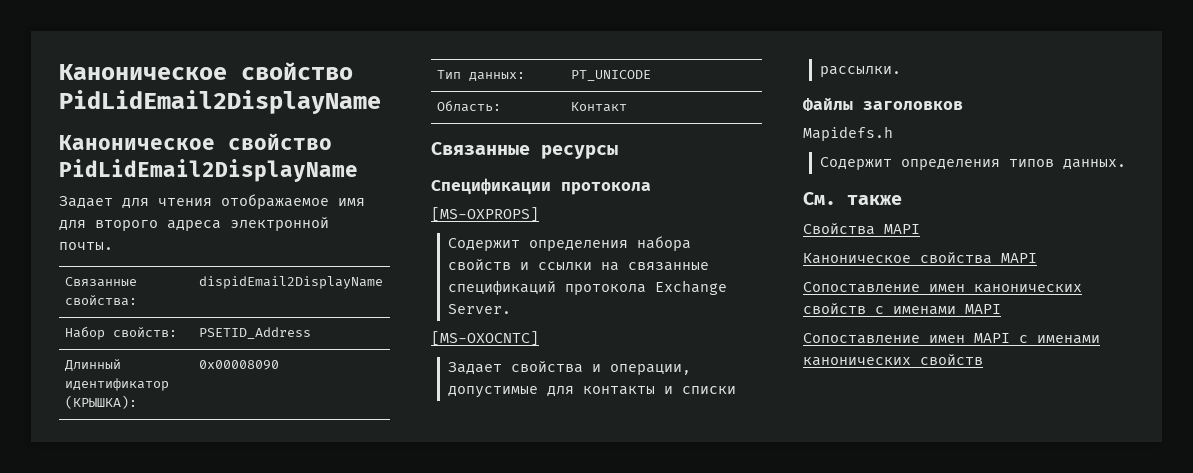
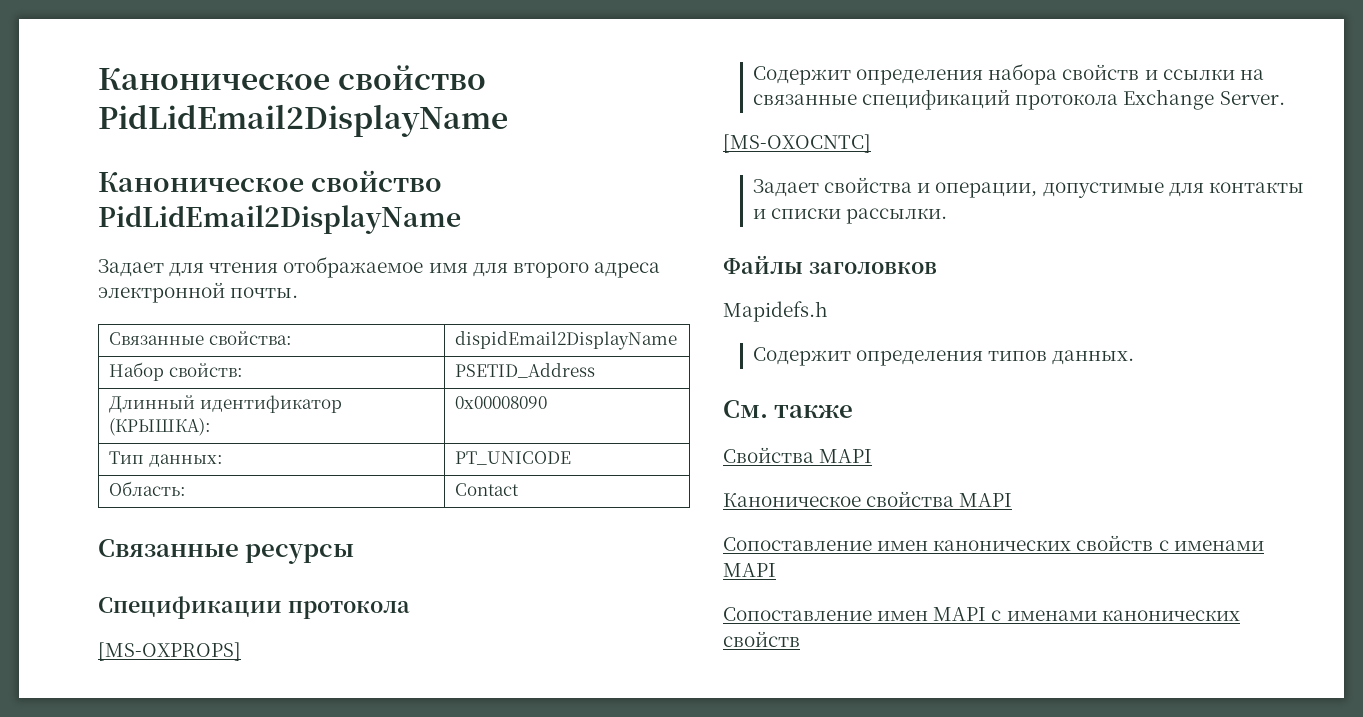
- Область: | Контакт
+ Область: | Contact

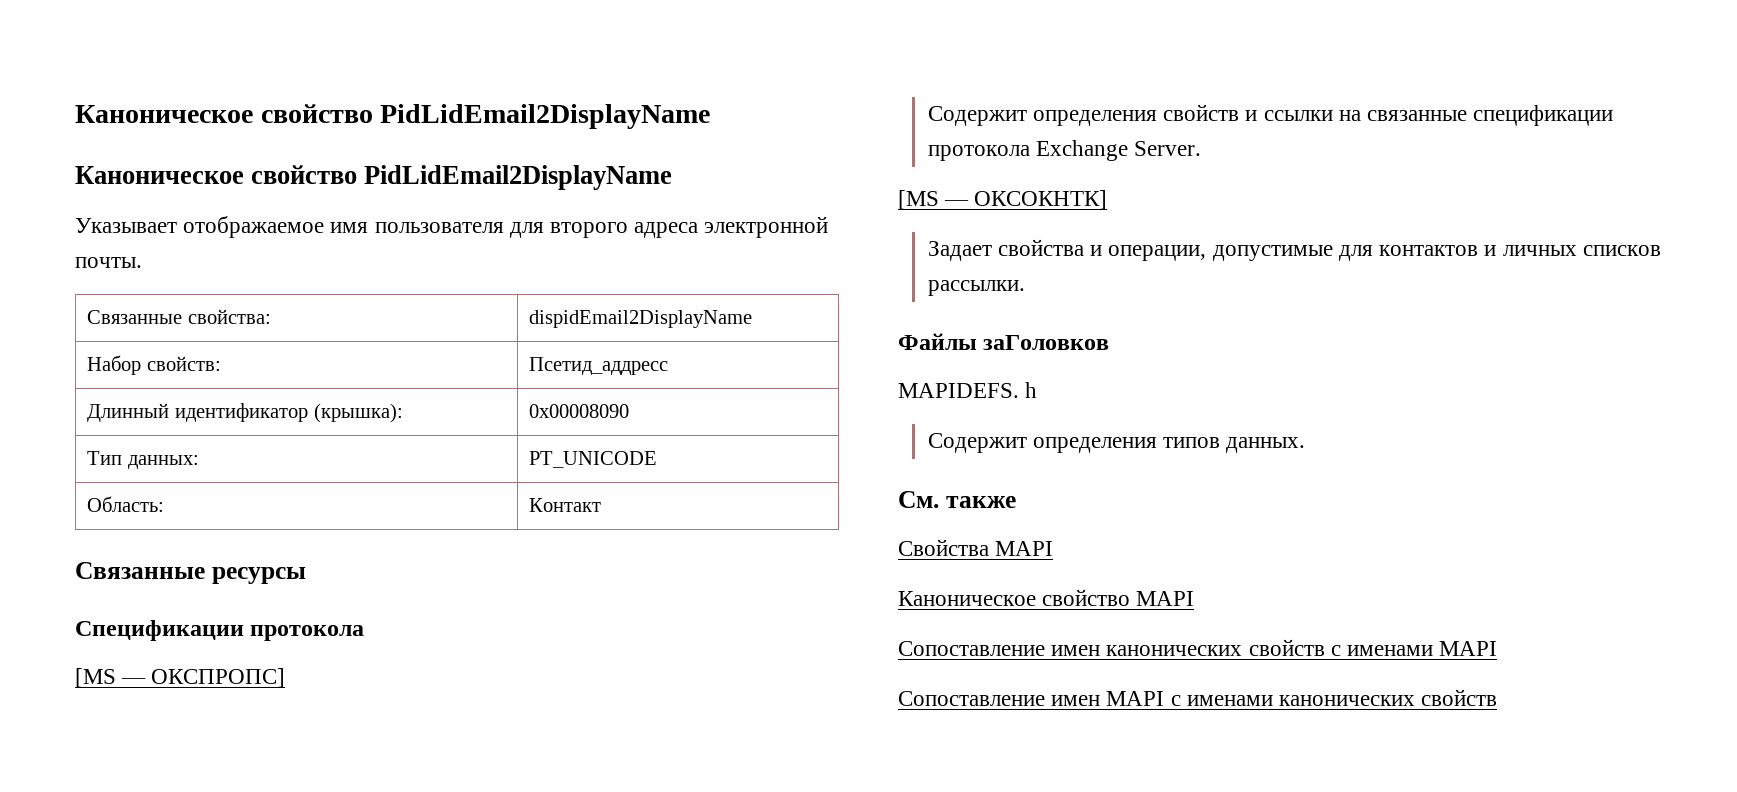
- Задает для чтения отображаемое имя для второго адреса электронной почты.
+ Указывает отображаемое имя пользователя для второго адреса электронной почты.
- Набор свойств: | PSETID_Address
+ Набор свойств: | Псетид_аддресс
- Длинный идентификатор (КРЫШКА): | 0x00008090
+ Длинный идентификатор (крышка): | 0x00008090
- Область: | Contact
+ Область: | Контакт
- [MS-OXPROPS]
- Содержит определения набора свойств и ссылки на связанные спецификаций протокола Exchange Server.
+ [MS — ОКСПРОПС]
+ Содержит определения свойств и ссылки на связанные спецификации протокола Exchange Server.
- [MS-OXOCNTC]
+ [MS — ОКСОКНТК]
- Задает свойства и операции, допустимые для контакты и списки рассылки.
+ Задает свойства и операции, допустимые для контактов и личных списков рассылки.
- Файлы заголовков
- Mapidefs.h
+ Файлы заГоловков
+ MAPIDEFS. h
- Каноническое свойства MAPI
+ Каноническое свойство MAPI

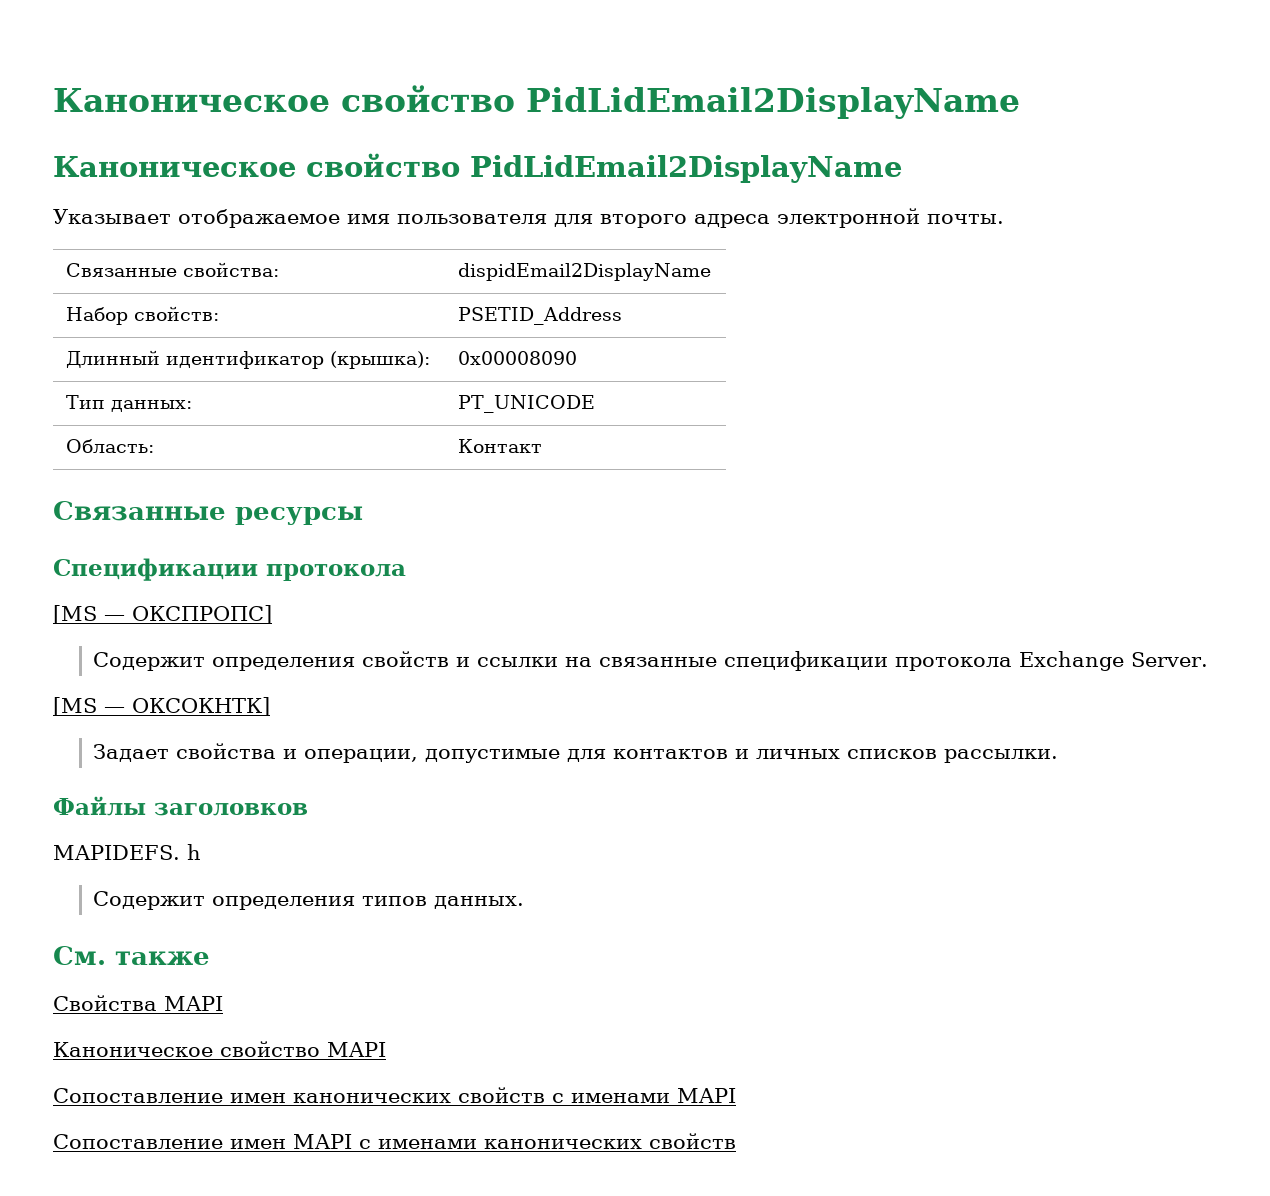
- Набор свойств: | Псетид_аддресс
+ Набор свойств: | PSETID_Address
- Файлы заГоловков
+ Файлы заголовков

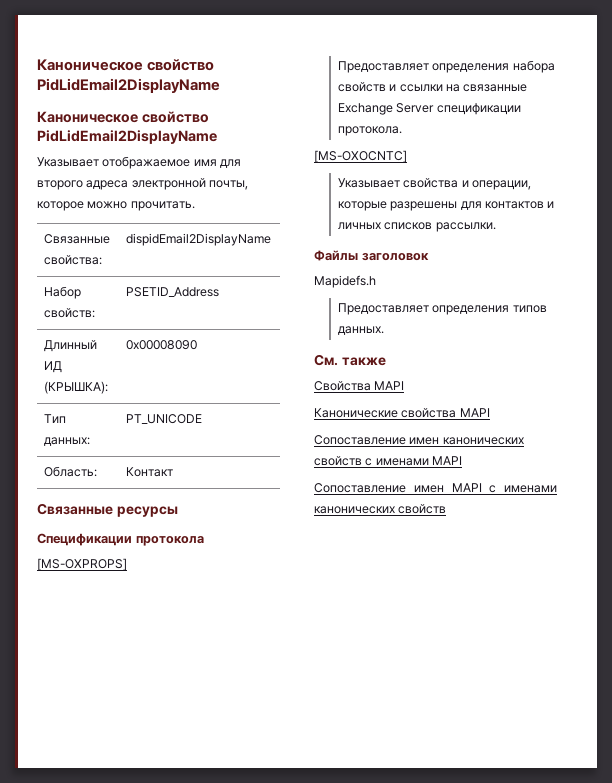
- Указывает отображаемое имя пользователя для второго адреса электронной почты.
+ Указывает отображаемое имя для второго адреса электронной почты, которое можно прочитать.
- Длинный идентификатор (крышка): | 0x00008090
+ Длинный ИД (КРЫШКА): | 0x00008090
- [MS — ОКСПРОПС]
- Содержит определения свойств и ссылки на связанные спецификации протокола Exchange Server.
- [MS — ОКСОКНТК]
- Задает свойства и операции, допустимые для контактов и личных списков рассылки.
+ [MS-OXPROPS]
+ Предоставляет определения набора свойств и ссылки на связанные Exchange Server спецификации протокола.
+ [MS-OXOCNTC]
+ Указывает свойства и операции, которые разрешены для контактов и личных списков рассылки.
- Файлы заголовков
- MAPIDEFS. h
- Содержит определения типов данных.
+ Файлы заголовок
+ Mapidefs.h
+ Предоставляет определения типов данных.
- Каноническое свойство MAPI
+ Канонические свойства MAPI

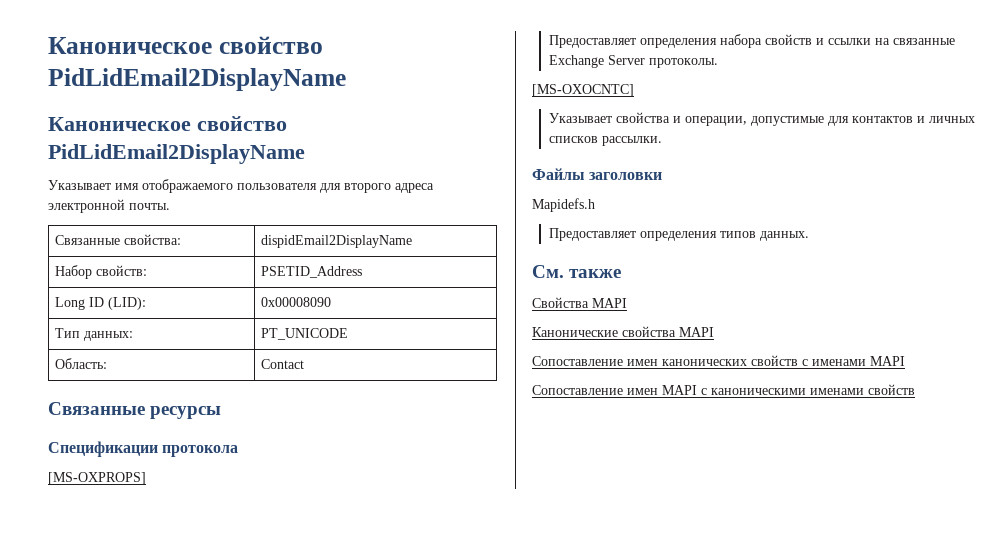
- Указывает отображаемое имя для второго адреса электронной почты, которое можно прочитать.
+ Указывает имя отображаемого пользователя для второго адреса электронной почты.
- Длинный ИД (КРЫШКА): | 0x00008090
+ Long ID (LID): | 0x00008090
- Область: | Контакт
+ Область: | Contact
- Предоставляет определения набора свойств и ссылки на связанные Exchange Server спецификации протокола.
+ Предоставляет определения набора свойств и ссылки на связанные Exchange Server протоколы.
- Указывает свойства и операции, которые разрешены для контактов и личных списков рассылки.
+ Указывает свойства и операции, допустимые для контактов и личных списков рассылки.
- Файлы заголовок
+ Файлы заголовки
- Сопоставление имен MAPI с именами канонических свойств
+ Сопоставление имен MAPI с каноническими именами свойств

